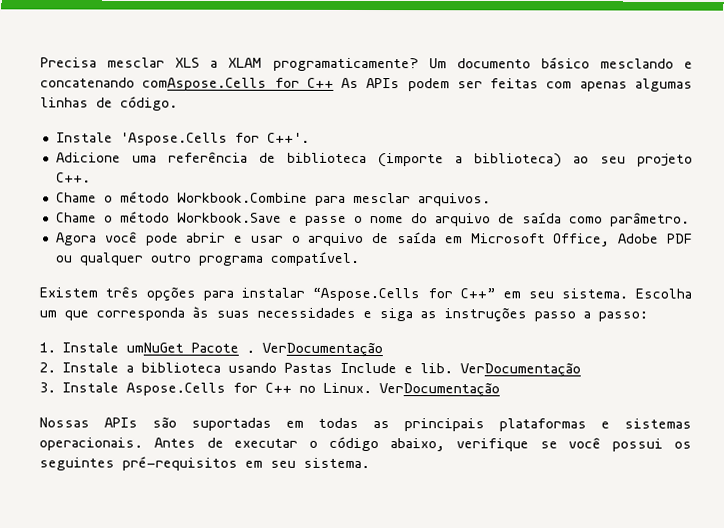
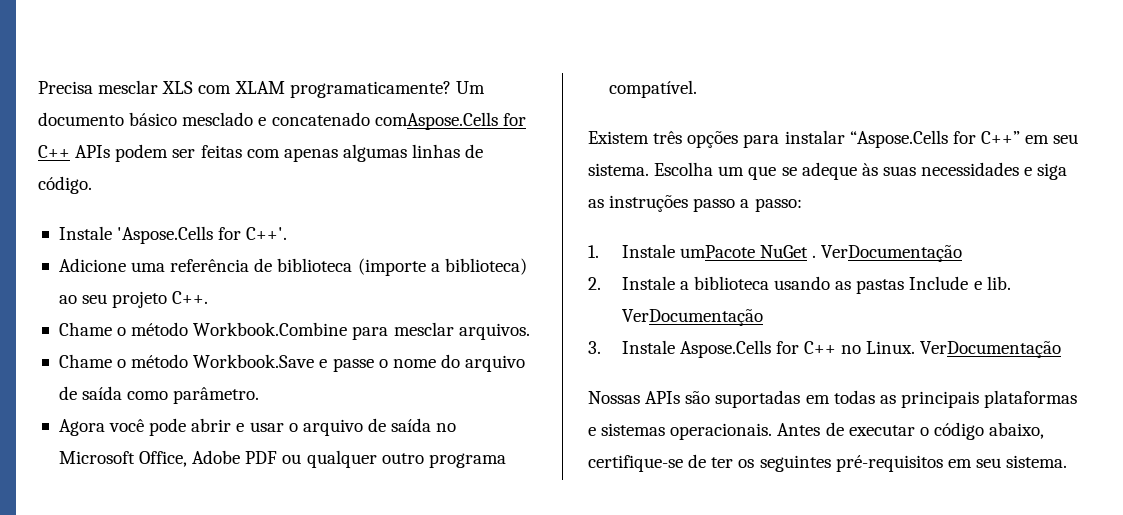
- Precisa mesclar XLS a XLAM programaticamente?
+ Precisa mesclar XLS com XLAM programaticamente?
- Um documento básico mesclando e concatenando comAspose.Cells for C++ As APIs podem ser feitas com apenas algumas linhas de código.
+ Um documento básico mesclado e concatenado comAspose.Cells for C++ APIs podem ser feitas com apenas algumas linhas de código.
- Agora você pode abrir e usar o arquivo de saída em Microsoft Office, Adobe PDF ou qualquer outro programa compatível.
+ Agora você pode abrir e usar o arquivo de saída no Microsoft Office, Adobe PDF ou qualquer outro programa compatível.
- Escolha um que corresponda às suas necessidades e siga as instruções passo a passo:
+ Escolha um que se adeque às suas necessidades e siga as instruções passo a passo:
- 1. Instale umNuGet Pacote .
+ 1. Instale umPacote NuGet .
- 2. Instale a biblioteca usando Pastas Include e lib.
+ 2. Instale a biblioteca usando as pastas Include e lib.
- Antes de executar o código abaixo, verifique se você possui os seguintes pré-requisitos em seu sistema.
+ Antes de executar o código abaixo, certifique-se de ter os seguintes pré-requisitos em seu sistema.

